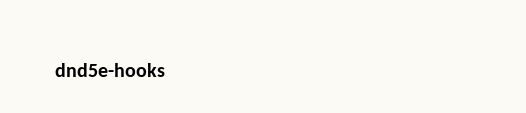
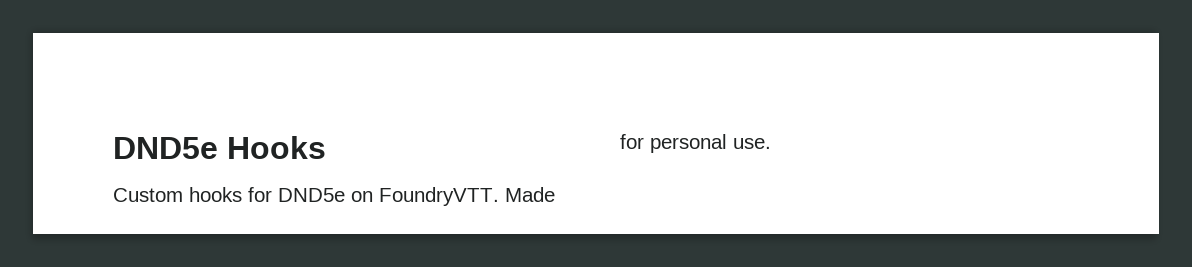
- dnd5e-hooks
+ DND5e Hooks
+ Custom hooks for DND5e on FoundryVTT. Made for personal use.

